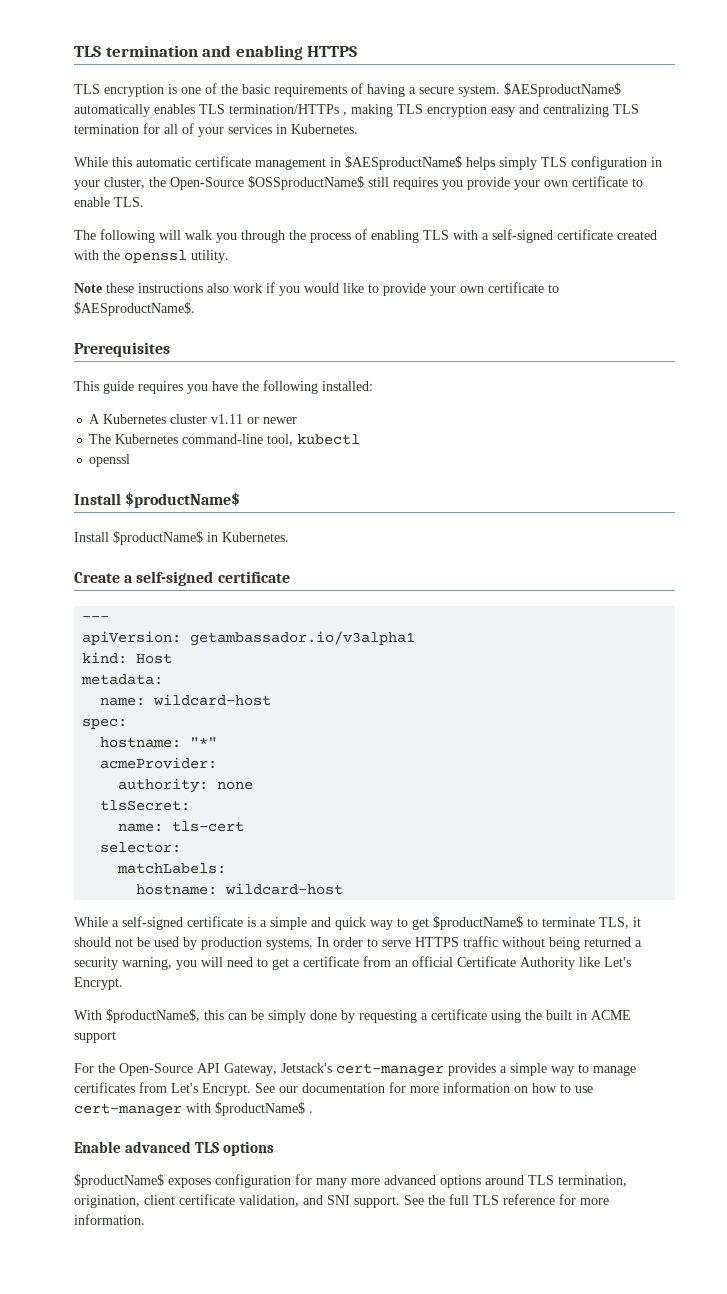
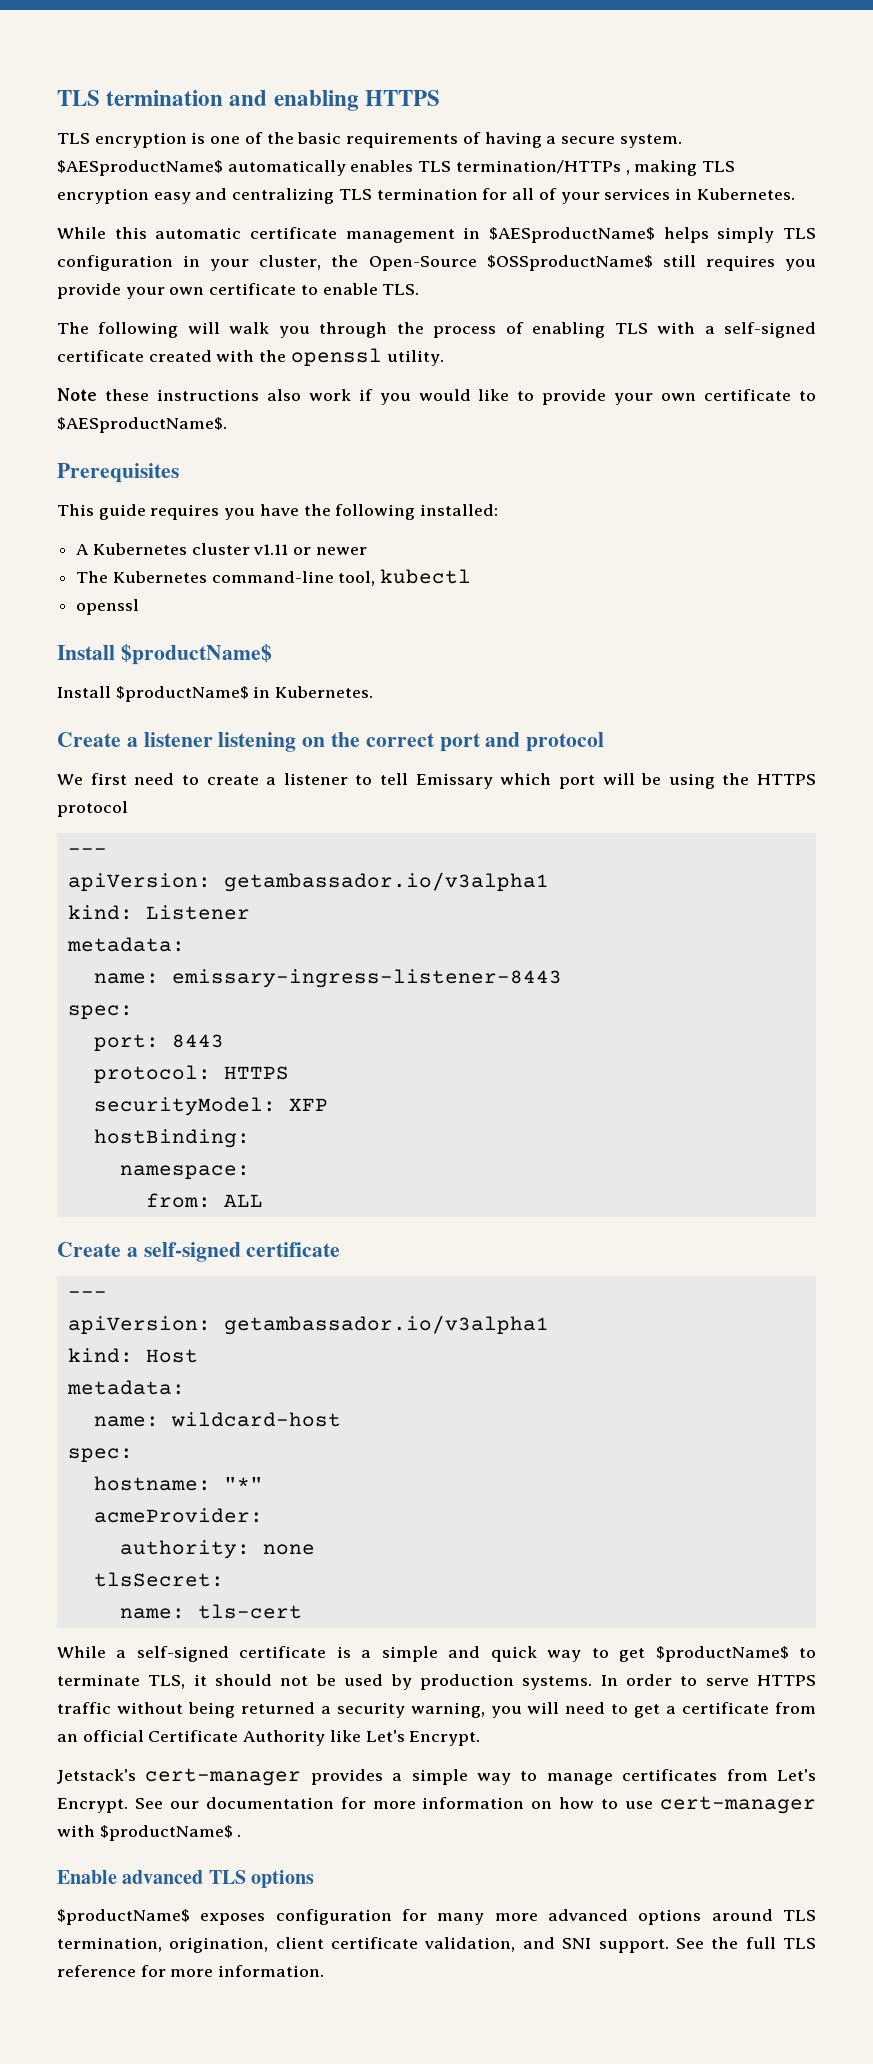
+ Create a listener listening on the correct port and protocol
+ We first need to create a listener to tell Emissary which port will be using the HTTPS protocol
+ ---
+ apiVersion: getambassador.io/v3alpha1
+ kind: Listener
+ metadata:
+ name: emissary-ingress-listener-8443
+ spec:
+ port: 8443
+ protocol: HTTPS
+ securityModel: XFP
+ hostBinding:
+ namespace:
+ from: ALL
- selector:
- matchLabels:
- hostname: wildcard-host
- With $productName$, this can be simply done by requesting a certificate using the built in ACME support
- For the Open-Source API Gateway, Jetstack's cert-manager provides a simple way to manage certificates from Let's Encrypt.
+ Jetstack's cert-manager provides a simple way to manage certificates from Let's Encrypt.

